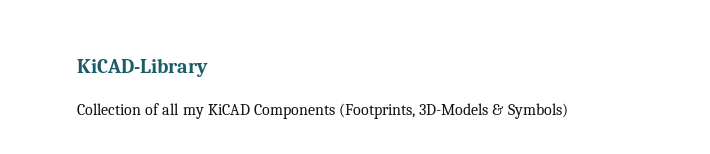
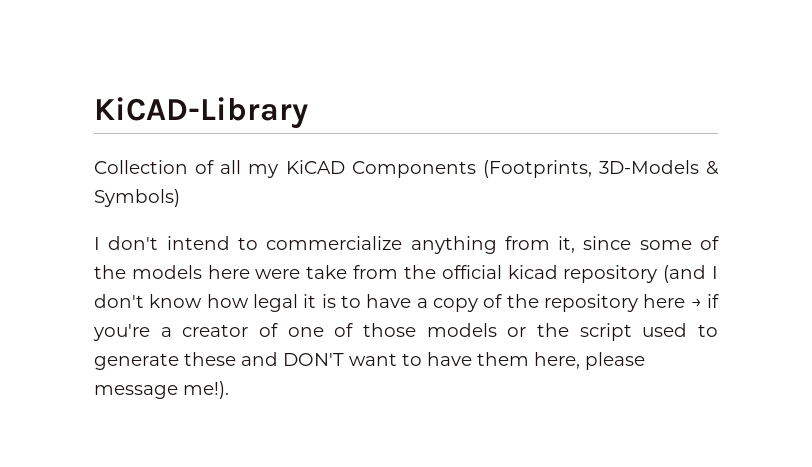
+ I don't intend to commercialize anything from it, since some of the models here were take from the official kicad repository (and I don't know how legal it is to have a copy of the repository here → if you're a creator of one of those models or the script used to generate these and DON'T want to have them here, please message me!).

